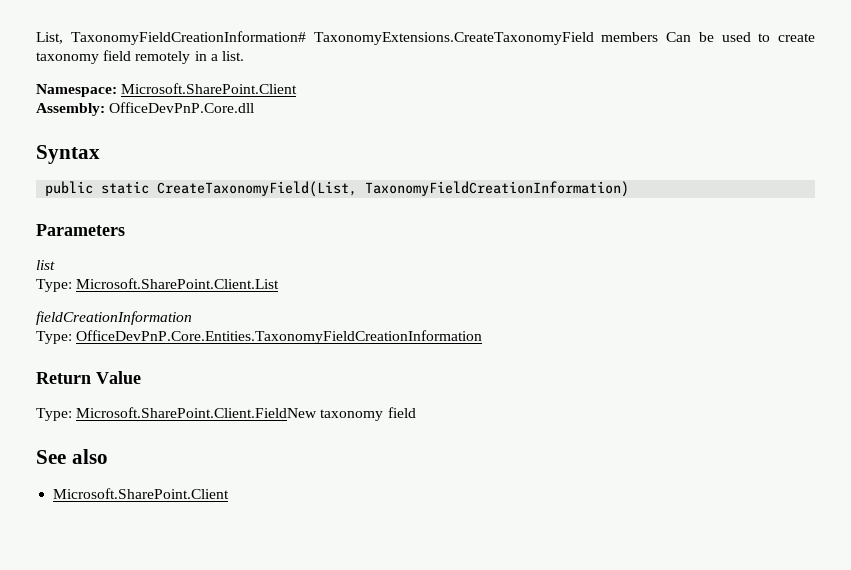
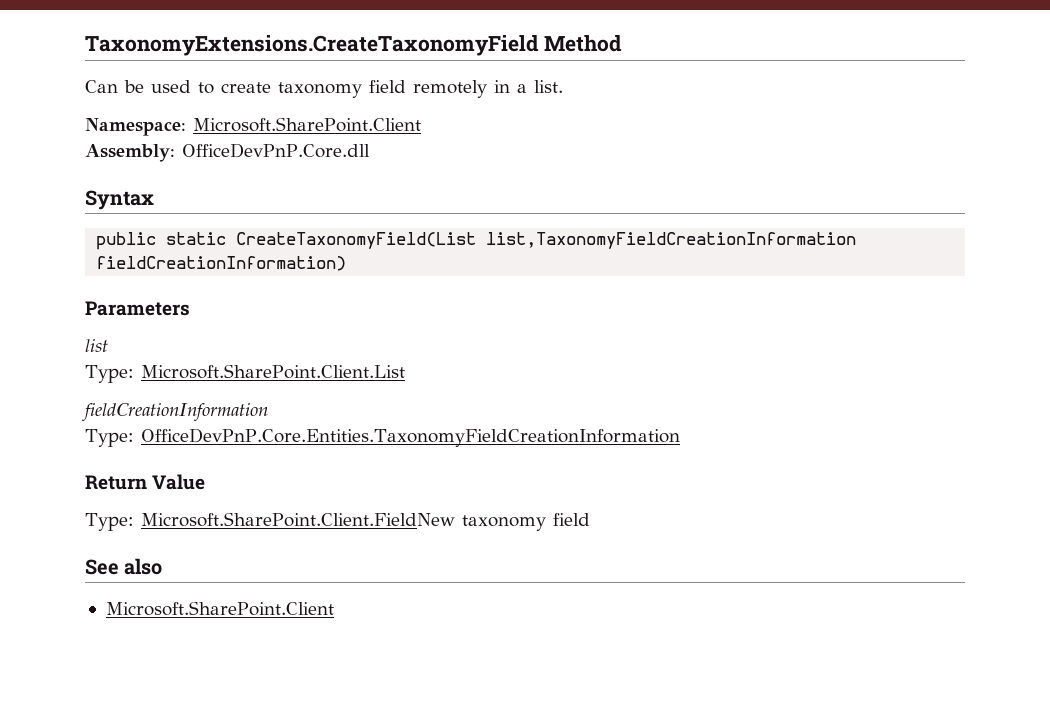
- List, TaxonomyFieldCreationInformation# TaxonomyExtensions.CreateTaxonomyField members Can be used to create taxonomy field remotely in a list.
+ TaxonomyExtensions.CreateTaxonomyField Method
+ Can be used to create taxonomy field remotely in a list.
- public static CreateTaxonomyField(List, TaxonomyFieldCreationInformation)
+ public static CreateTaxonomyField(List list,TaxonomyFieldCreationInformation fieldCreationInformation)

